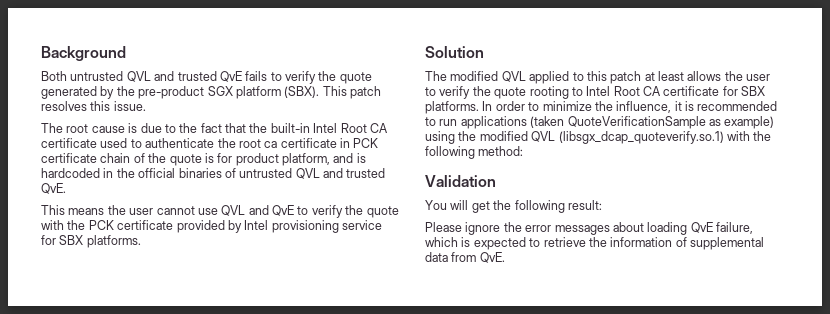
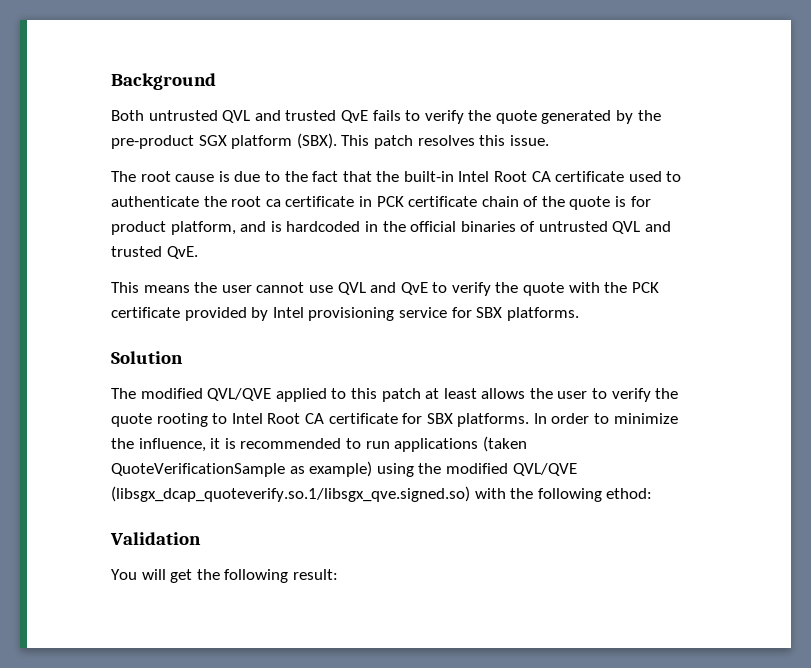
- The modified QVL applied to this patch at least allows the user to verify the quote rooting to Intel Root CA certificate for SBX platforms.
+ The modified QVL/QVE applied to this patch at least allows the user to verify the quote rooting to Intel Root CA certificate for SBX platforms.
- In order to minimize the influence, it is recommended to run applications (taken QuoteVerificationSample as example) using the modified QVL (libsgx_dcap_quoteverify.so.1) with the following method:
+ In order to minimize the influence, it is recommended to run applications (taken QuoteVerificationSample as example) using the modified QVL/QVE (libsgx_dcap_quoteverify.so.1/libsgx_qve.signed.so) with the following ethod:
- Please ignore the error messages about loading QvE failure, which is expected to retrieve the information of supplemental data from QvE.

